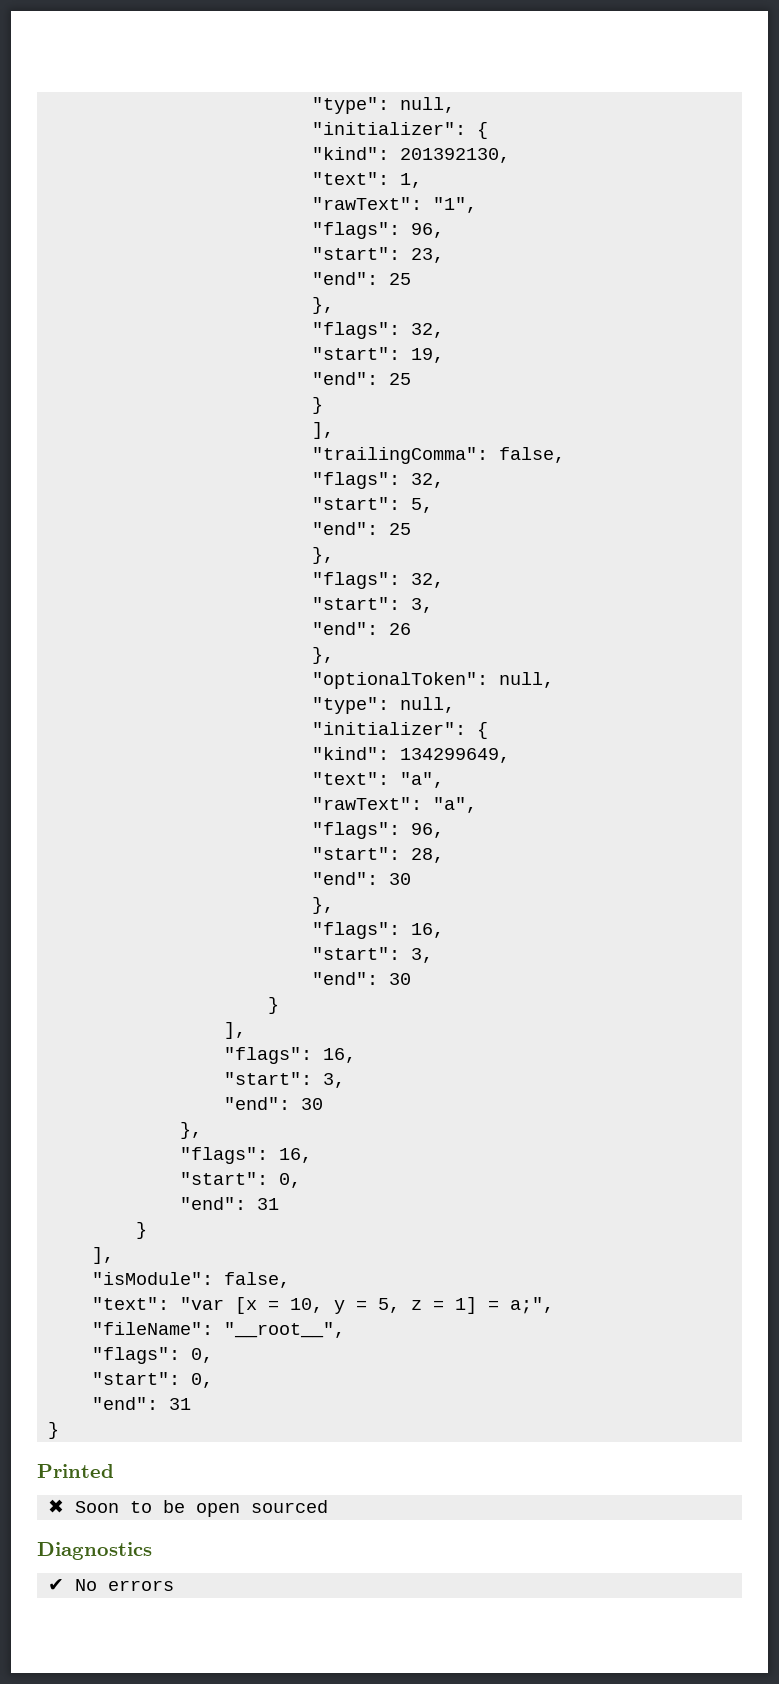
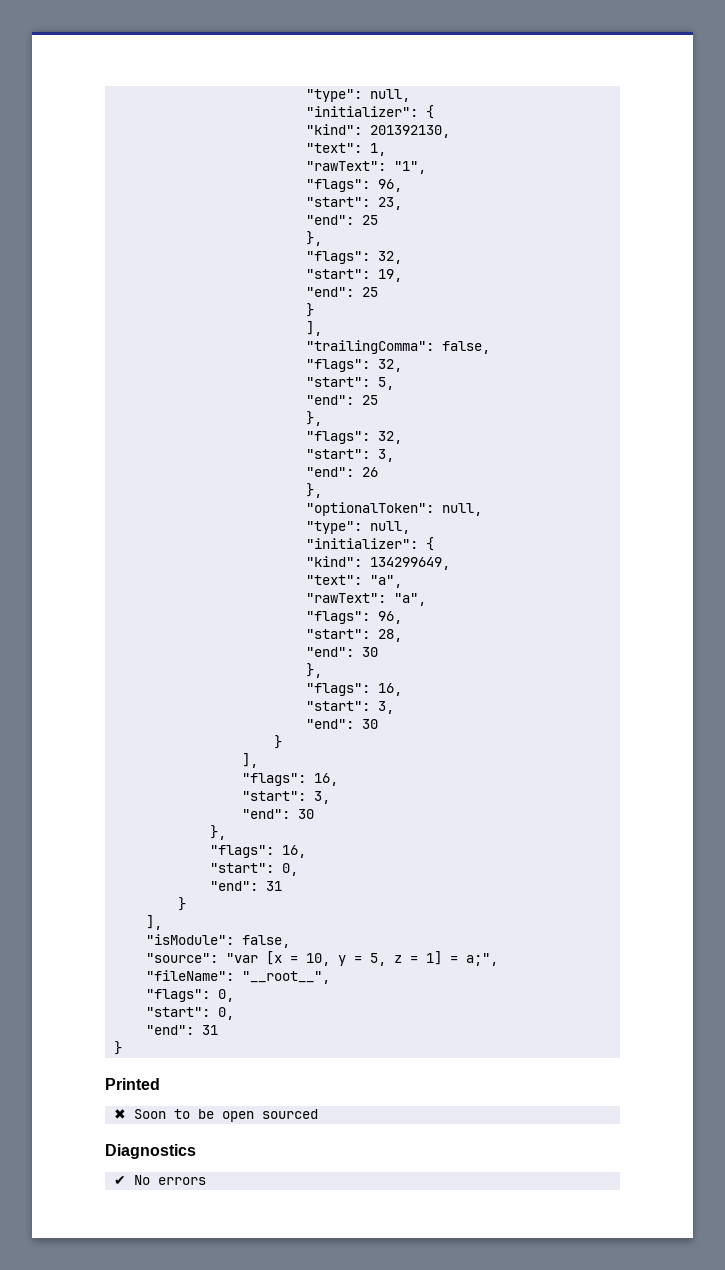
- "text": "var [x = 10, y = 5, z = 1] = a;",
+ "source": "var [x = 10, y = 5, z = 1] = a;",

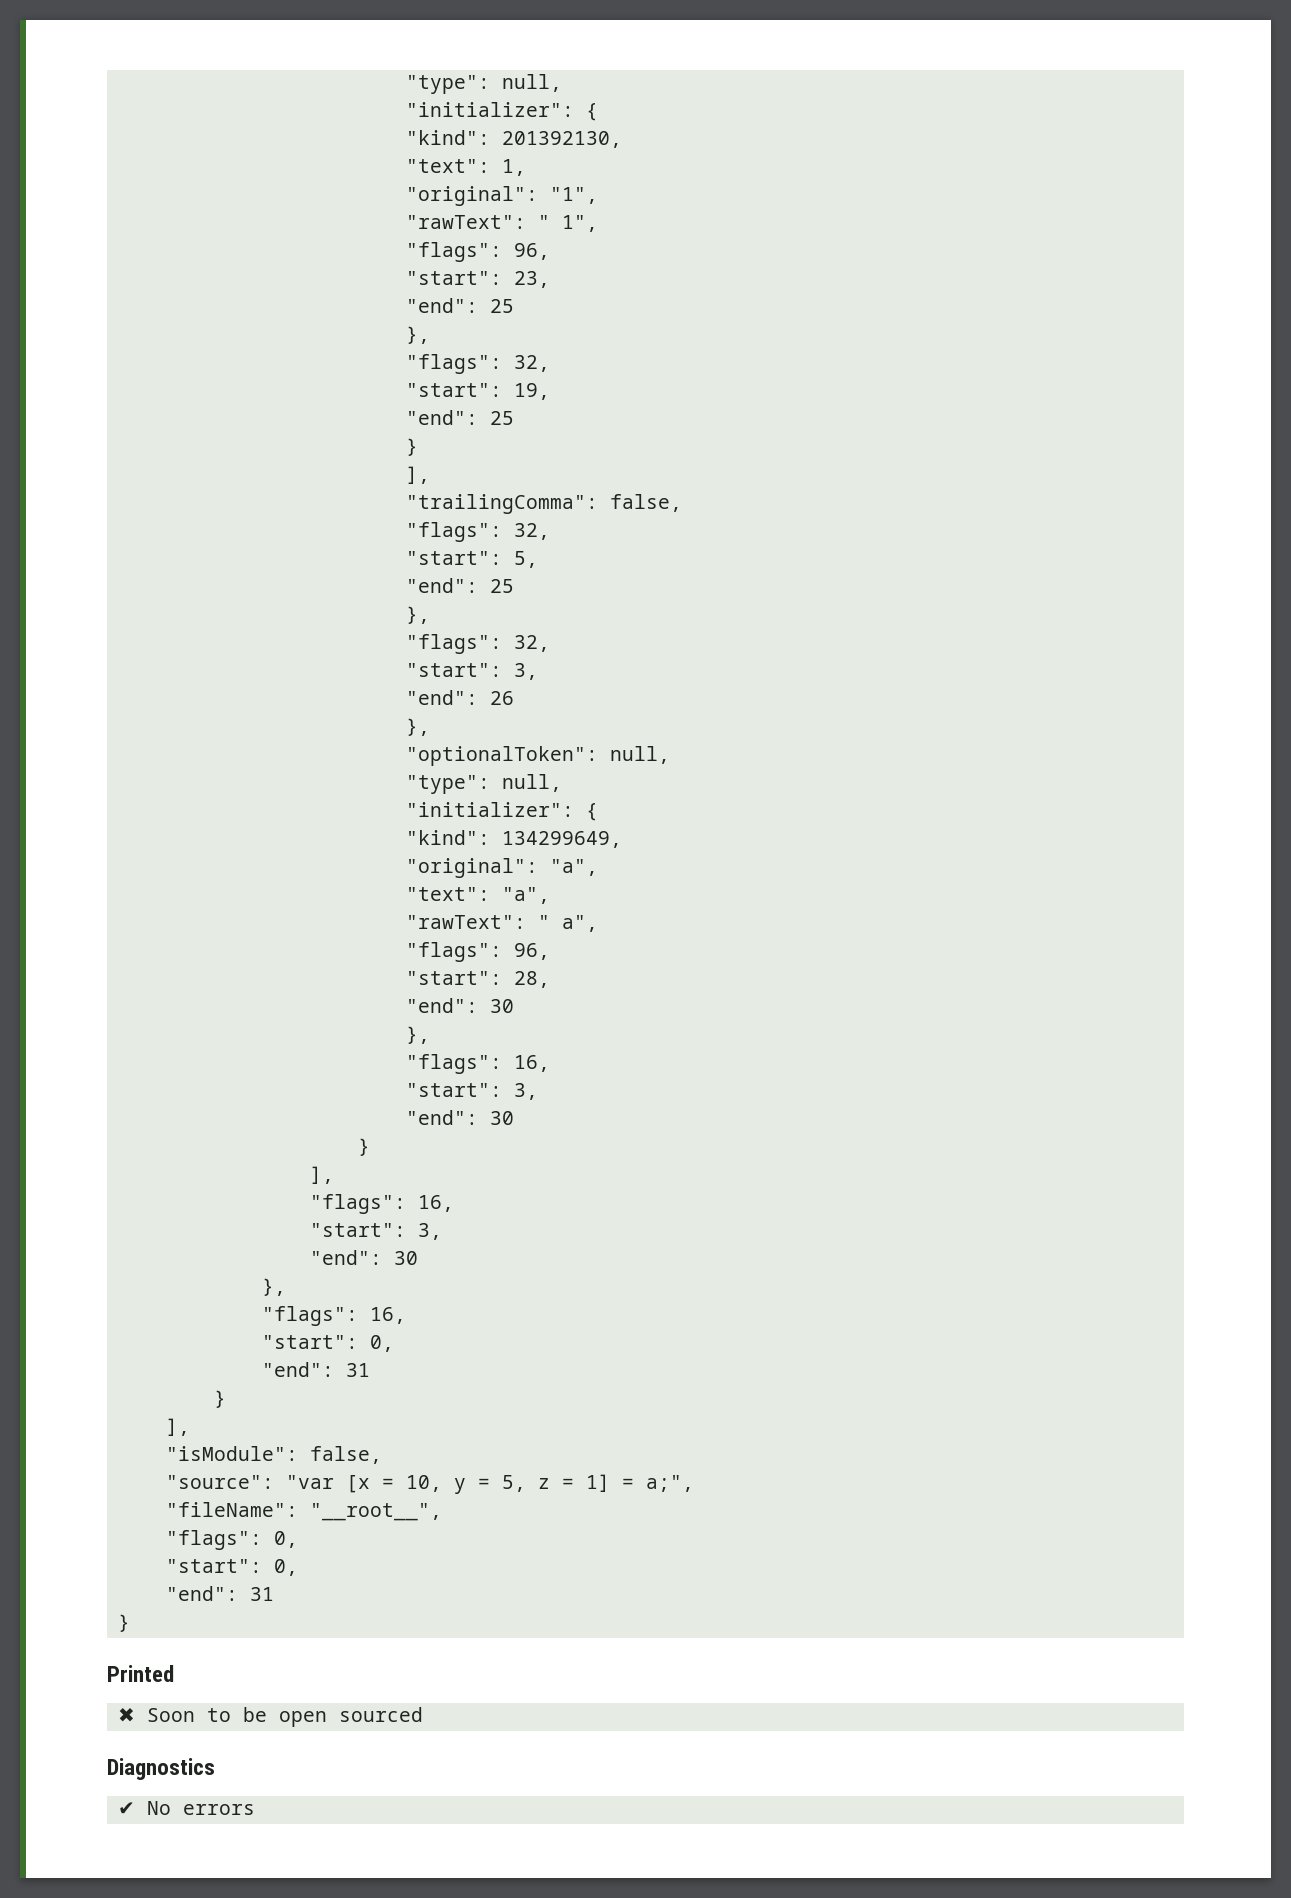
- "rawText": "1",
+ "original": "1",
+ "rawText": " 1",
+ "original": "a",
- "rawText": "a",
+ "rawText": " a",

